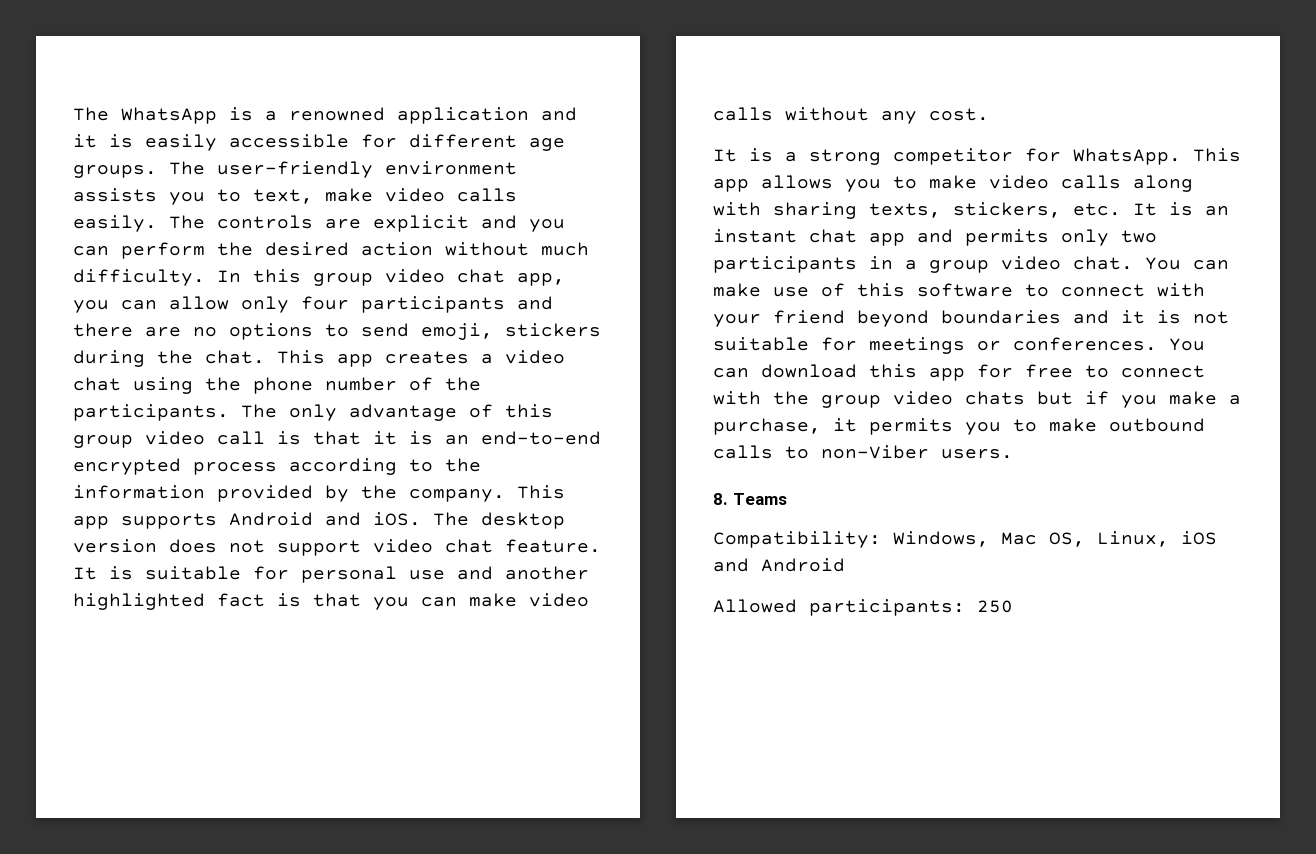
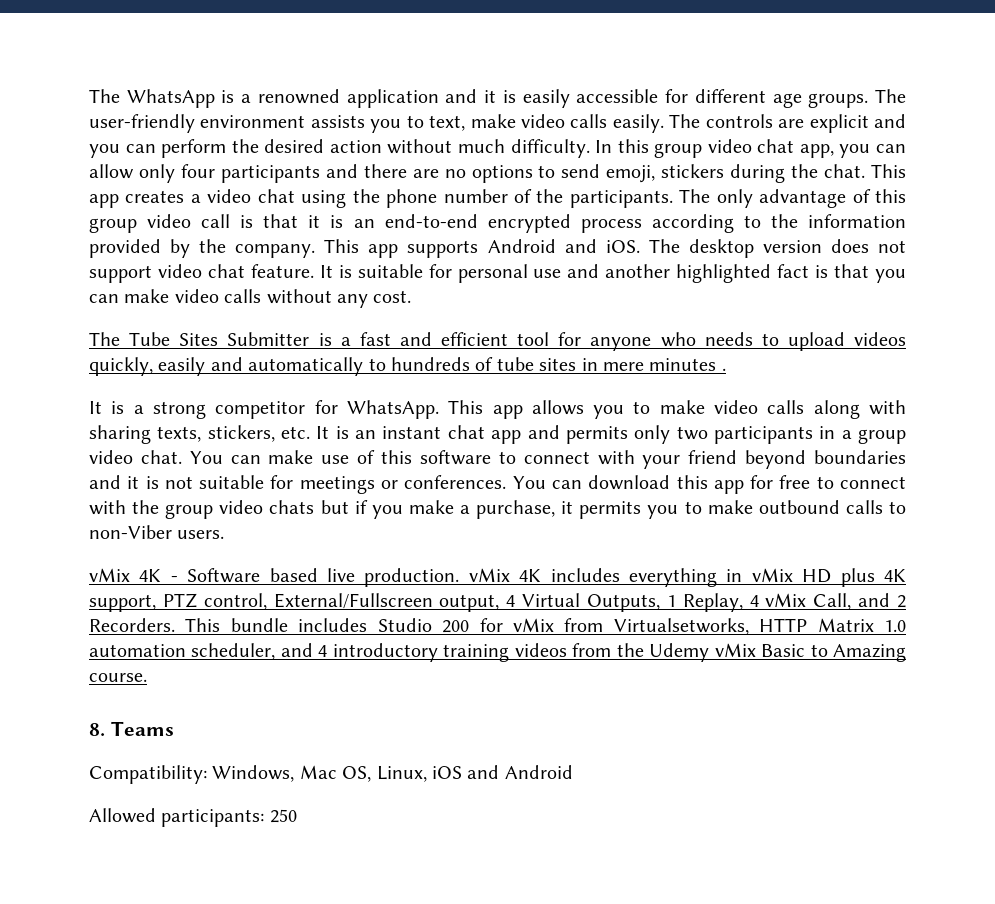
+ The Tube Sites Submitter is a fast and efficient tool for anyone who needs to upload videos quickly, easily and automatically to hundreds of tube sites in mere minutes .
+ vMix 4K - Software based live production. vMix 4K includes everything in vMix HD plus 4K support, PTZ control, External/Fullscreen output, 4 Virtual Outputs, 1 Replay, 4 vMix Call, and 2 Recorders. This bundle includes Studio 200 for vMix from Virtualsetworks, HTTP Matrix 1.0 automation scheduler, and 4 introductory training videos from the Udemy vMix Basic to Amazing course.

